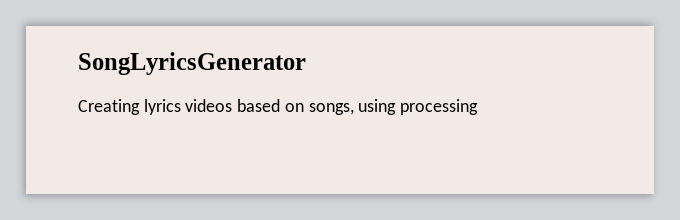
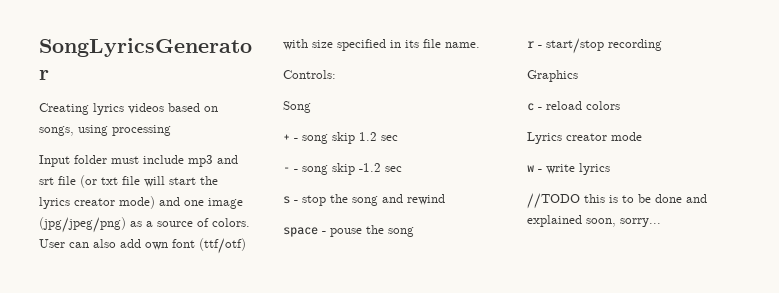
+ Input folder must include mp3 and srt file (or txt file will start the lyrics creator mode) and one image (jpg/jpeg/png) as a source of colors. User can also add own font (ttf/otf) with size specified in its file name.
+ Controls:
+ Song
+ + - song skip 1.2 sec
+ - - song skip -1.2 sec
+ s - stop the song and rewind
+ space - pouse the song
+ r - start/stop recording
+ Graphics
+ c - reload colors
+ Lyrics creator mode
+ w - write lyrics
+ //TODO this is to be done and explained soon, sorry...

